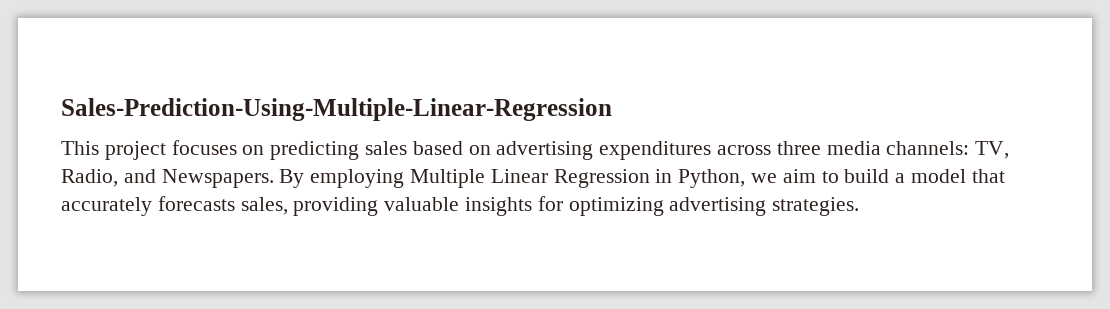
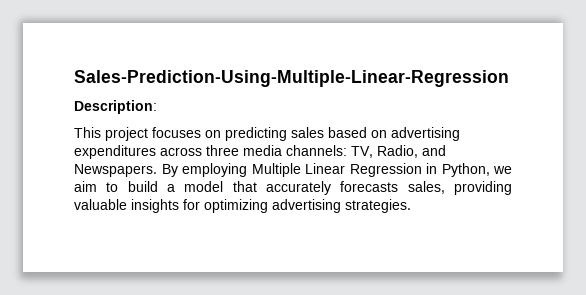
+ Description:

